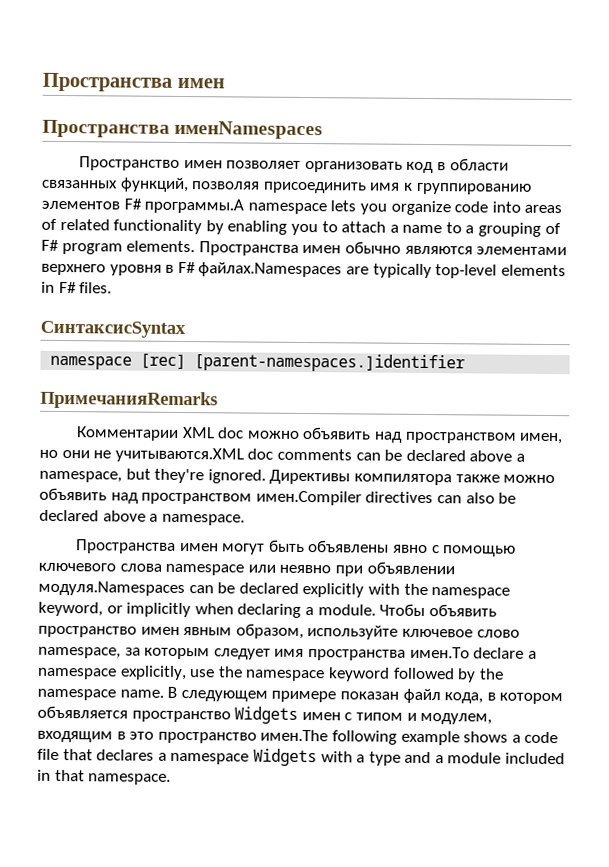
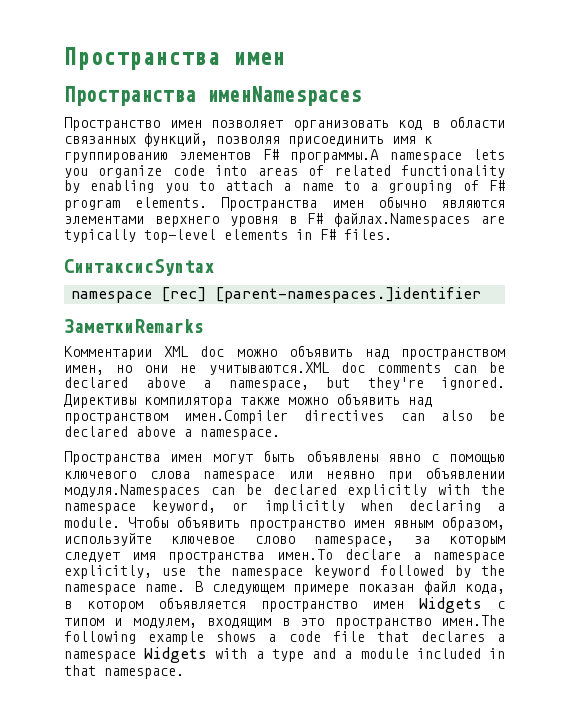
- ПримечанияRemarks
+ ЗаметкиRemarks
- В следующем примере показан файл кода, в котором объявляется пространство Widgets имен с типом и модулем, входящим в это пространство имен.The following example shows a code file that declares a namespace Widgets with a type and a module included in that namespace.
+ В следующем примере показан файл кода, в котором объявляется пространство имен Widgets с типом и модулем, входящим в это пространство имен.The following example shows a code file that declares a namespace Widgets with a type and a module included in that namespace.

